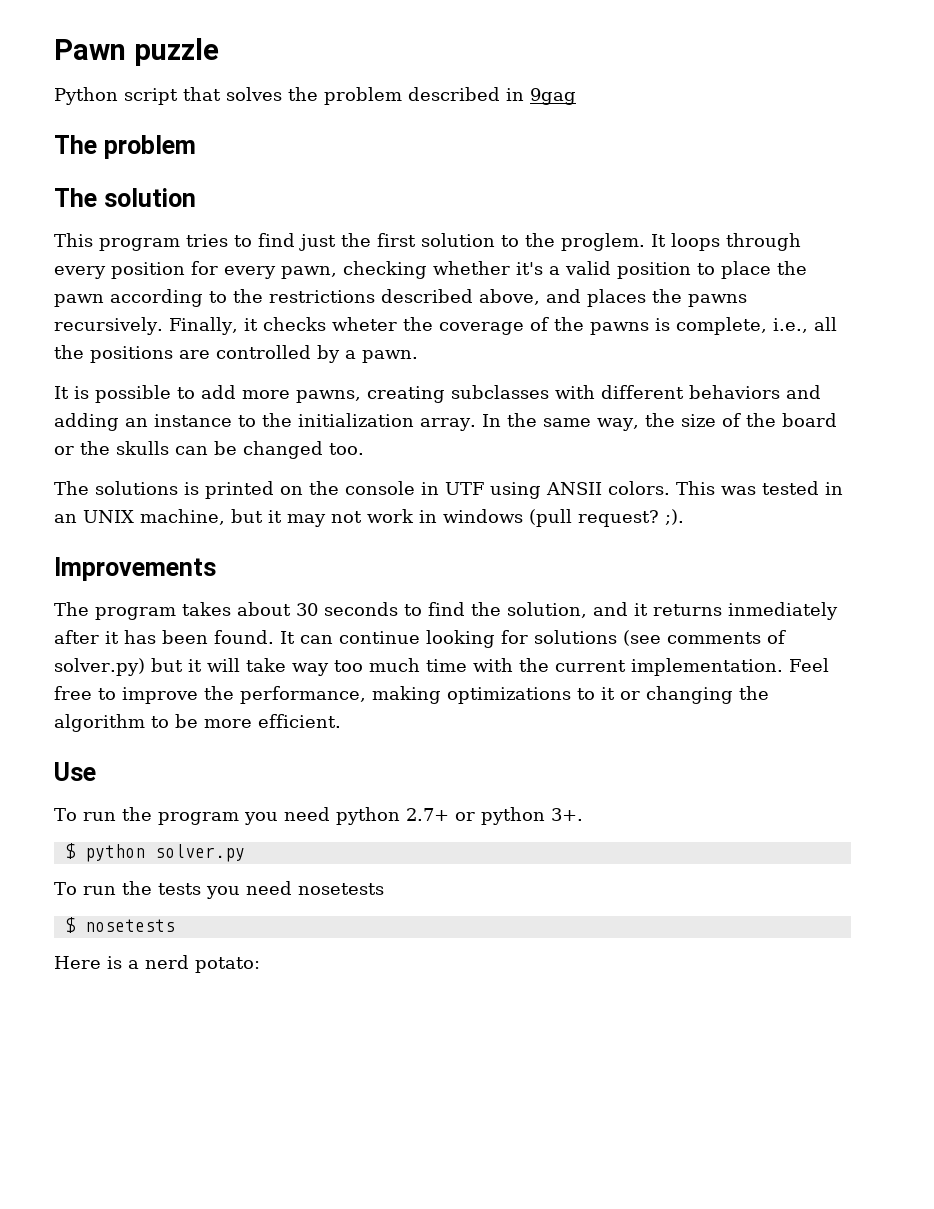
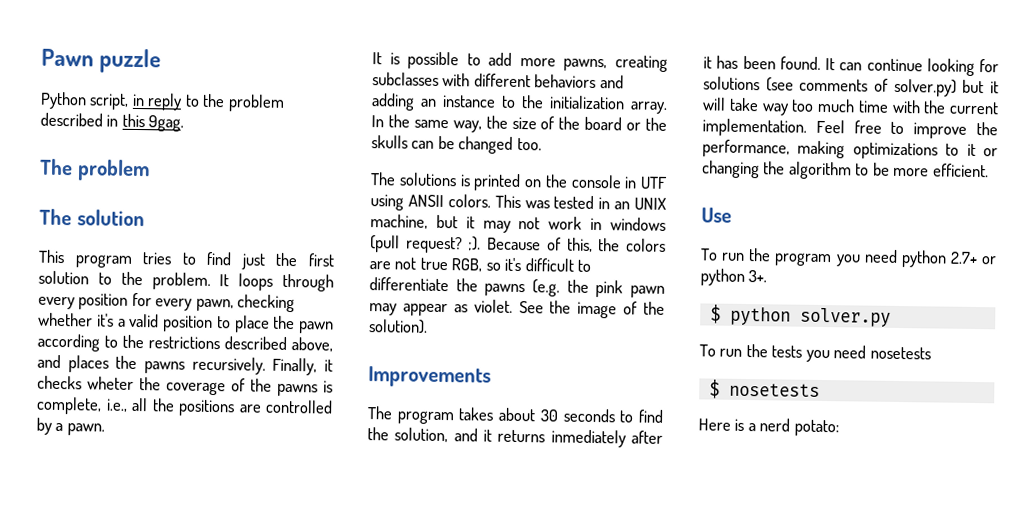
- Python script that solves the problem described in 9gag
+ Python script, in reply to the problem described in this 9gag.
- This program tries to find just the first solution to the proglem.
+ This program tries to find just the first solution to the problem.
+ Because of this, the colors are not true RGB, so it's difficult to differentiate the pawns (e.g. the pink pawn may appear as violet. See the image of the solution).

